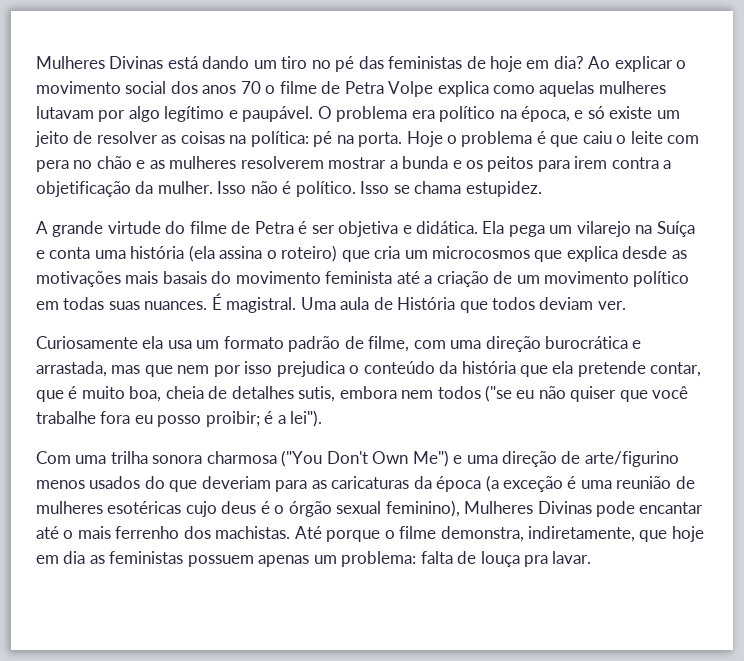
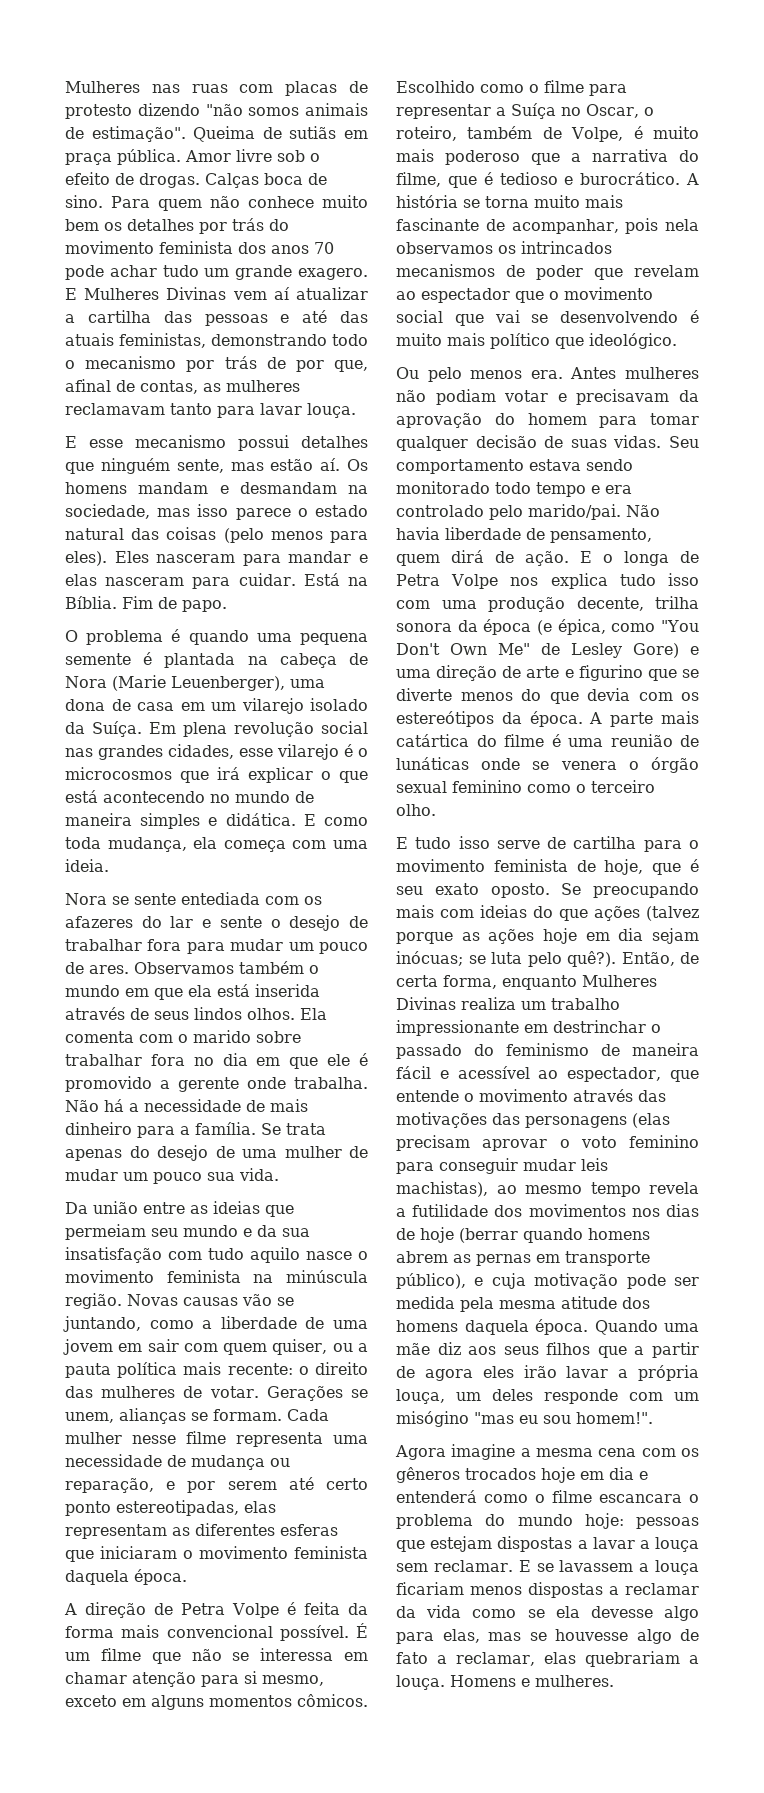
- Mulheres Divinas está dando um tiro no pé das feministas de hoje em dia? Ao explicar o movimento social dos anos 70 o filme de Petra Volpe explica como aquelas mulheres lutavam por algo legítimo e paupável. O problema era político na época, e só existe um jeito de resolver as coisas na política: pé na porta. Hoje o problema é que caiu o leite com pera no chão e as mulheres resolverem mostrar a bunda e os peitos para irem contra a objetificação da mulher. Isso não é político. Isso se chama estupidez.
- A grande virtude do filme de Petra é ser objetiva e didática. Ela pega um vilarejo na Suíça e conta uma história (ela assina o roteiro) que cria um microcosmos que explica desde as motivações mais basais do movimento feminista até a criação de um movimento político em todas suas nuances. É magistral. Uma aula de História que todos deviam ver.
- Curiosamente ela usa um formato padrão de filme, com uma direção burocrática e arrastada, mas que nem por isso prejudica o conteúdo da história que ela pretende contar, que é muito boa, cheia de detalhes sutis, embora nem todos ("se eu não quiser que você trabalhe fora eu posso proibir; é a lei").
- Com uma trilha sonora charmosa ("You Don't Own Me") e uma direção de arte/figurino menos usados do que deveriam para as caricaturas da época (a exceção é uma reunião de mulheres esotéricas cujo deus é o órgão sexual feminino), Mulheres Divinas pode encantar até o mais ferrenho dos machistas. Até porque o filme demonstra, indiretamente, que hoje em dia as feministas possuem apenas um problema: falta de louça pra lavar.
+ Mulheres nas ruas com placas de protesto dizendo "não somos animais de estimação". Queima de sutiãs em praça pública. Amor livre sob o efeito de drogas. Calças boca de sino. Para quem não conhece muito bem os detalhes por trás do movimento feminista dos anos 70 pode achar tudo um grande exagero. E Mulheres Divinas vem aí atualizar a cartilha das pessoas e até das atuais feministas, demonstrando todo o mecanismo por trás de por que, afinal de contas, as mulheres reclamavam tanto para lavar louça.
+ E esse mecanismo possui detalhes que ninguém sente, mas estão aí. Os homens mandam e desmandam na sociedade, mas isso parece o estado natural das coisas (pelo menos para eles). Eles nasceram para mandar e elas nasceram para cuidar. Está na Bíblia. Fim de papo.
+ O problema é quando uma pequena semente é plantada na cabeça de Nora (Marie Leuenberger), uma dona de casa em um vilarejo isolado da Suíça. Em plena revolução social nas grandes cidades, esse vilarejo é o microcosmos que irá explicar o que está acontecendo no mundo de maneira simples e didática. E como toda mudança, ela começa com uma ideia.
+ Nora se sente entediada com os afazeres do lar e sente o desejo de trabalhar fora para mudar um pouco de ares. Observamos também o mundo em que ela está inserida através de seus lindos olhos. Ela comenta com o marido sobre trabalhar fora no dia em que ele é promovido a gerente onde trabalha. Não há a necessidade de mais dinheiro para a família. Se trata apenas do desejo de uma mulher de mudar um pouco sua vida.
+ Da união entre as ideias que permeiam seu mundo e da sua insatisfação com tudo aquilo nasce o movimento feminista na minúscula região. Novas causas vão se juntando, como a liberdade de uma jovem em sair com quem quiser, ou a pauta política mais recente: o direito das mulheres de votar. Gerações se unem, alianças se formam. Cada mulher nesse filme representa uma necessidade de mudança ou reparação, e por serem até certo ponto estereotipadas, elas representam as diferentes esferas que iniciaram o movimento feminista daquela época.
+ A direção de Petra Volpe é feita da forma mais convencional possível. É um filme que não se interessa em chamar atenção para si mesmo, exceto em alguns momentos cômicos. Escolhido como o filme para representar a Suíça no Oscar, o roteiro, também de Volpe, é muito mais poderoso que a narrativa do filme, que é tedioso e burocrático. A história se torna muito mais fascinante de acompanhar, pois nela observamos os intrincados mecanismos de poder que revelam ao espectador que o movimento social que vai se desenvolvendo é muito mais político que ideológico.
+ Ou pelo menos era. Antes mulheres não podiam votar e precisavam da aprovação do homem para tomar qualquer decisão de suas vidas. Seu comportamento estava sendo monitorado todo tempo e era controlado pelo marido/pai. Não havia liberdade de pensamento, quem dirá de ação. E o longa de Petra Volpe nos explica tudo isso com uma produção decente, trilha sonora da época (e épica, como "You Don't Own Me" de Lesley Gore) e uma direção de arte e figurino que se diverte menos do que devia com os estereótipos da época. A parte mais catártica do filme é uma reunião de lunáticas onde se venera o órgão sexual feminino como o terceiro olho.
+ E tudo isso serve de cartilha para o movimento feminista de hoje, que é seu exato oposto. Se preocupando mais com ideias do que ações (talvez porque as ações hoje em dia sejam inócuas; se luta pelo quê?). Então, de certa forma, enquanto Mulheres Divinas realiza um trabalho impressionante em destrinchar o passado do feminismo de maneira fácil e acessível ao espectador, que entende o movimento através das motivações das personagens (elas precisam aprovar o voto feminino para conseguir mudar leis machistas), ao mesmo tempo revela a futilidade dos movimentos nos dias de hoje (berrar quando homens abrem as pernas em transporte público), e cuja motivação pode ser medida pela mesma atitude dos homens daquela época. Quando uma mãe diz aos seus filhos que a partir de agora eles irão lavar a própria louça, um deles responde com um misógino "mas eu sou homem!".
+ Agora imagine a mesma cena com os gêneros trocados hoje em dia e entenderá como o filme escancara o problema do mundo hoje: pessoas que estejam dispostas a lavar a louça sem reclamar. E se lavassem a louça ficariam menos dispostas a reclamar da vida como se ela devesse algo para elas, mas se houvesse algo de fato a reclamar, elas quebrariam a louça. Homens e mulheres.

